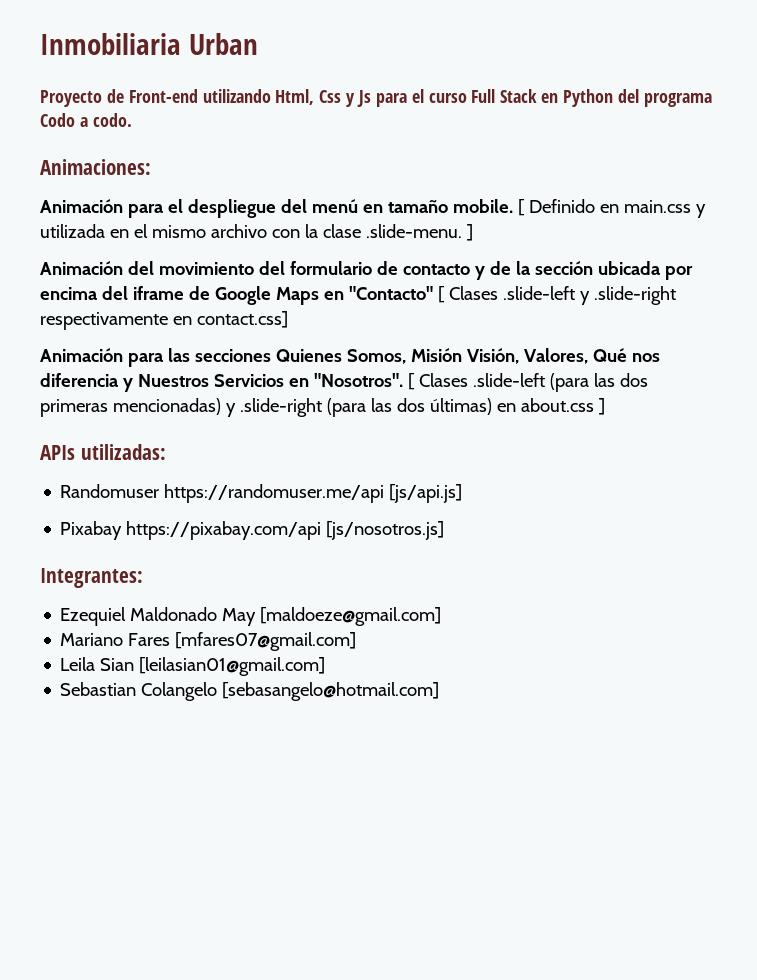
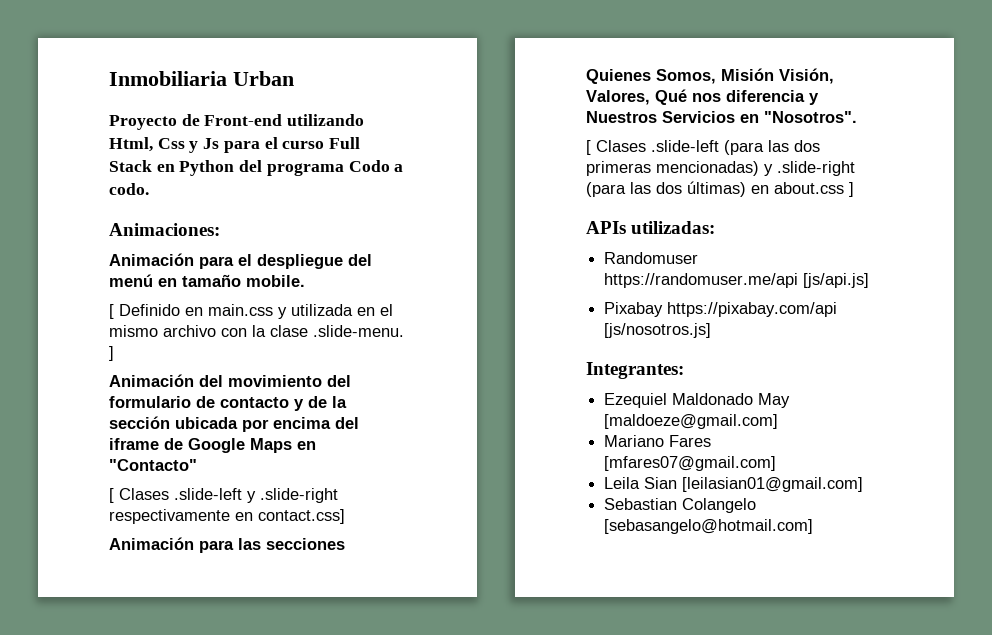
- Animación para el despliegue del menú en tamaño mobile. [ Definido en main.css y utilizada en el mismo archivo con la clase .slide-menu. ]
+ Animación para el despliegue del menú en tamaño mobile.
+ [ Definido en main.css y utilizada en el mismo archivo con la clase .slide-menu. ]
- Animación del movimiento del formulario de contacto y de la sección ubicada por encima del iframe de Google Maps en "Contacto" [ Clases .slide-left y .slide-right respectivamente en contact.css]
+ Animación del movimiento del formulario de contacto y de la sección ubicada por encima del iframe de Google Maps en "Contacto"
+ [ Clases .slide-left y .slide-right respectivamente en contact.css]
- Animación para las secciones Quienes Somos, Misión Visión, Valores, Qué nos diferencia y Nuestros Servicios en "Nosotros". [ Clases .slide-left (para las dos primeras mencionadas) y .slide-right (para las dos últimas) en about.css ]
+ Animación para las secciones Quienes Somos, Misión Visión, Valores, Qué nos diferencia y Nuestros Servicios en "Nosotros".
+ [ Clases .slide-left (para las dos primeras mencionadas) y .slide-right (para las dos últimas) en about.css ]

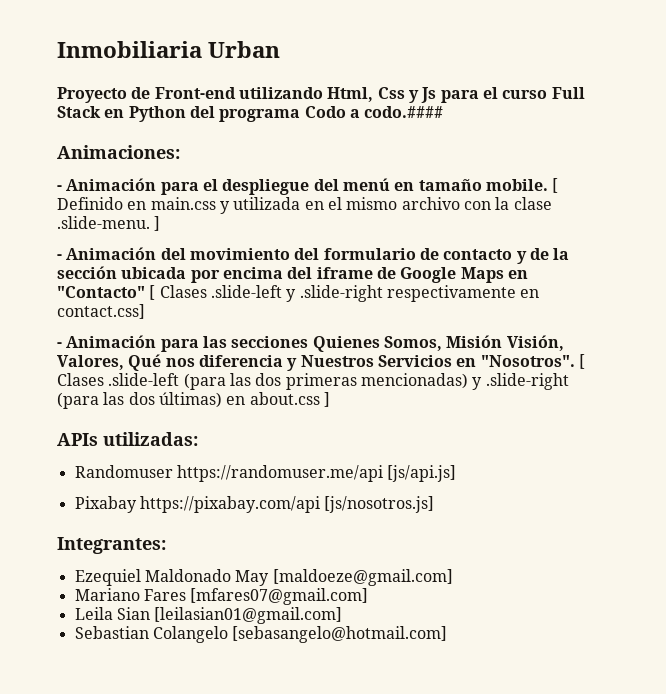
- Proyecto de Front-end utilizando Html, Css y Js para el curso Full Stack en Python del programa Codo a codo.
+ Proyecto de Front-end utilizando Html, Css y Js para el curso Full Stack en Python del programa Codo a codo.####
- Animación para el despliegue del menú en tamaño mobile.
- [ Definido en main.css y utilizada en el mismo archivo con la clase .slide-menu. ]
+ - Animación para el despliegue del menú en tamaño mobile. [ Definido en main.css y utilizada en el mismo archivo con la clase .slide-menu. ]
- Animación del movimiento del formulario de contacto y de la sección ubicada por encima del iframe de Google Maps en "Contacto"
- [ Clases .slide-left y .slide-right respectivamente en contact.css]
+ - Animación del movimiento del formulario de contacto y de la sección ubicada por encima del iframe de Google Maps en "Contacto" [ Clases .slide-left y .slide-right respectivamente en contact.css]
- Animación para las secciones Quienes Somos, Misión Visión, Valores, Qué nos diferencia y Nuestros Servicios en "Nosotros".
- [ Clases .slide-left (para las dos primeras mencionadas) y .slide-right (para las dos últimas) en about.css ]
+ - Animación para las secciones Quienes Somos, Misión Visión, Valores, Qué nos diferencia y Nuestros Servicios en "Nosotros". [ Clases .slide-left (para las dos primeras mencionadas) y .slide-right (para las dos últimas) en about.css ]

